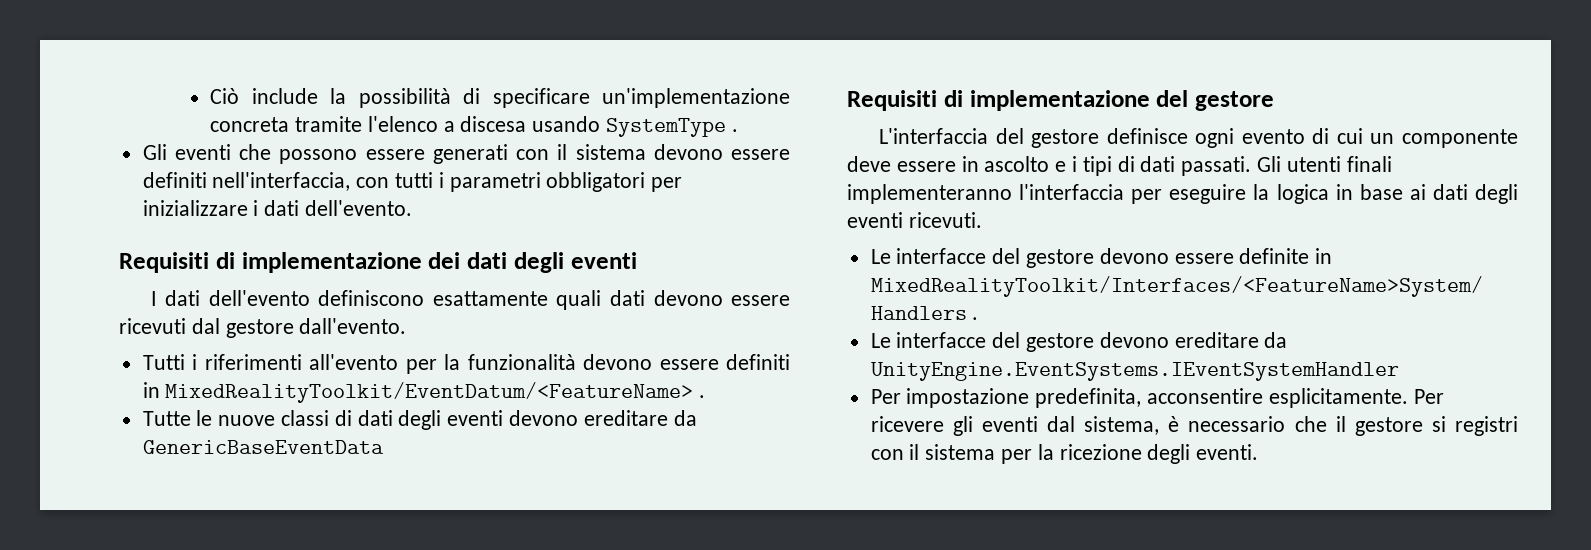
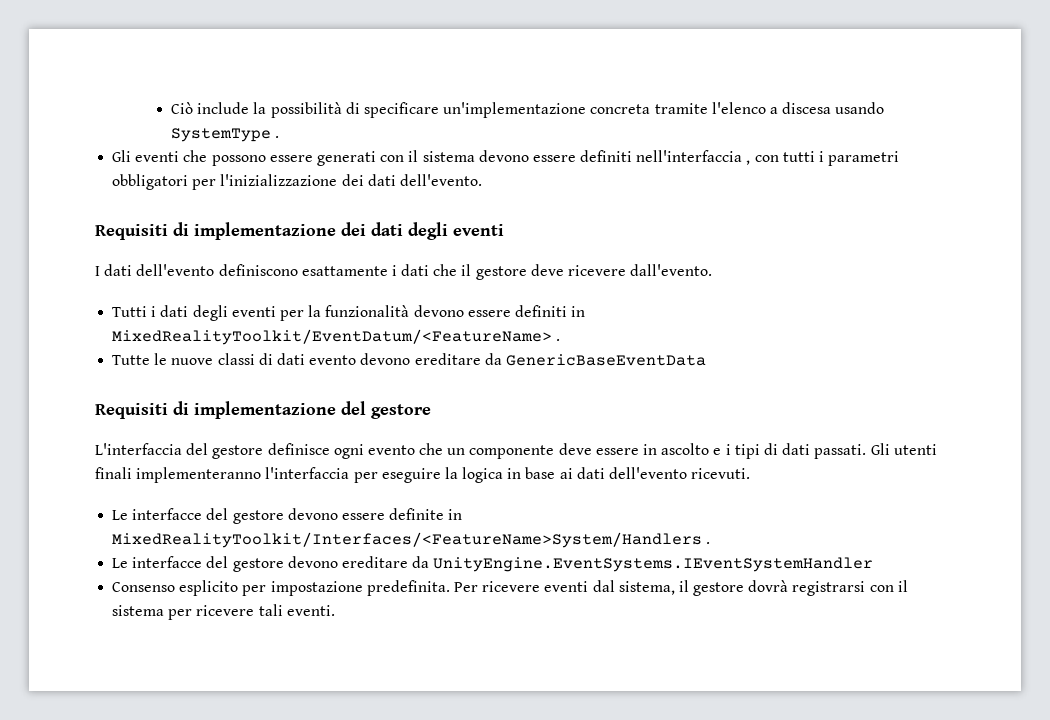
- Gli eventi che possono essere generati con il sistema devono essere definiti nell'interfaccia, con tutti i parametri obbligatori per inizializzare i dati dell'evento.
+ Gli eventi che possono essere generati con il sistema devono essere definiti nell'interfaccia , con tutti i parametri obbligatori per l'inizializzazione dei dati dell'evento.
- I dati dell'evento definiscono esattamente quali dati devono essere ricevuti dal gestore dall'evento.
+ I dati dell'evento definiscono esattamente i dati che il gestore deve ricevere dall'evento.
- Tutti i riferimenti all'evento per la funzionalità devono essere definiti in MixedRealityToolkit/EventDatum/<FeatureName> .
+ Tutti i dati degli eventi per la funzionalità devono essere definiti in MixedRealityToolkit/EventDatum/<FeatureName> .
- Tutte le nuove classi di dati degli eventi devono ereditare da GenericBaseEventData
+ Tutte le nuove classi di dati evento devono ereditare da GenericBaseEventData
- L'interfaccia del gestore definisce ogni evento di cui un componente deve essere in ascolto e i tipi di dati passati.
+ L'interfaccia del gestore definisce ogni evento che un componente deve essere in ascolto e i tipi di dati passati.
- Gli utenti finali implementeranno l'interfaccia per eseguire la logica in base ai dati degli eventi ricevuti.
+ Gli utenti finali implementeranno l'interfaccia per eseguire la logica in base ai dati dell'evento ricevuti.
- Per impostazione predefinita, acconsentire esplicitamente.
+ Consenso esplicito per impostazione predefinita.
- Per ricevere gli eventi dal sistema, è necessario che il gestore si registri con il sistema per la ricezione degli eventi.
+ Per ricevere eventi dal sistema, il gestore dovrà registrarsi con il sistema per ricevere tali eventi.

